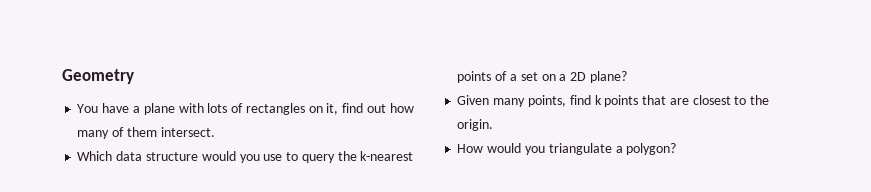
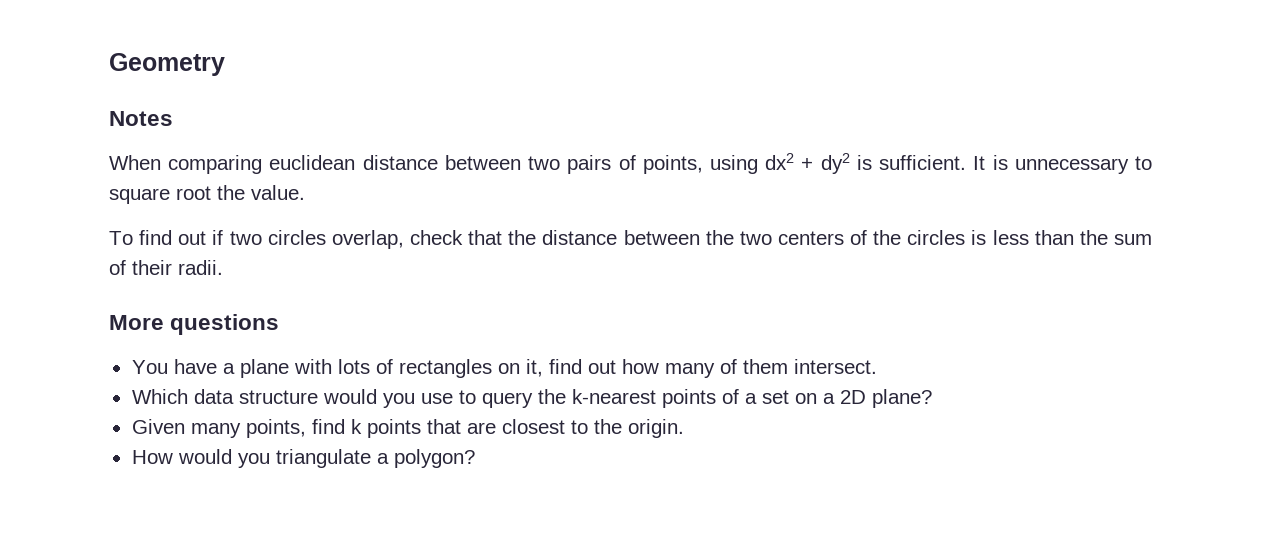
+ Notes
+ When comparing euclidean distance between two pairs of points, using dx2 + dy2 is sufficient. It is unnecessary to square root the value.
+ To find out if two circles overlap, check that the distance between the two centers of the circles is less than the sum of their radii.
+ More questions

